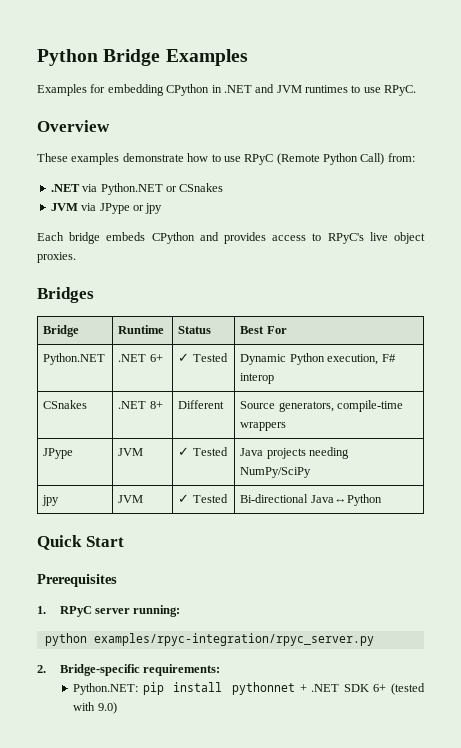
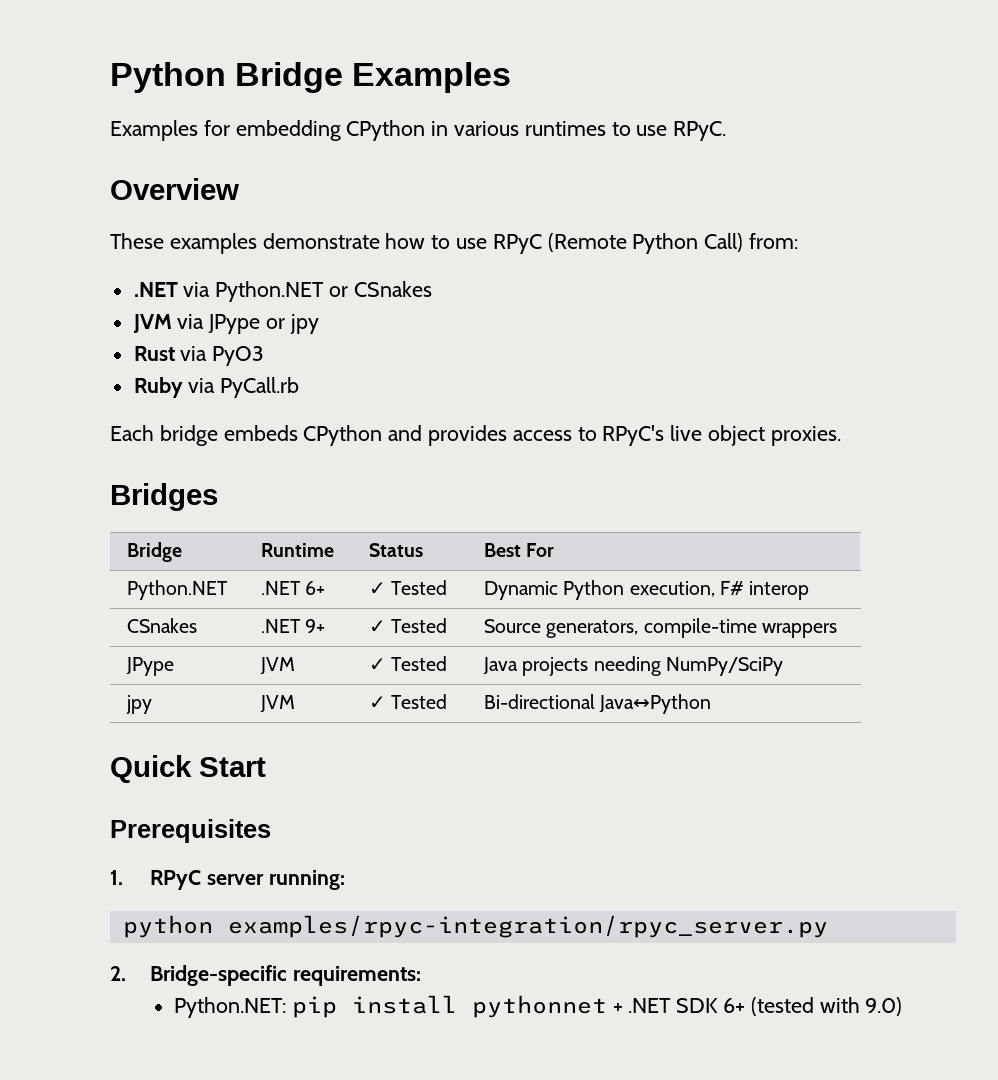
- Examples for embedding CPython in .NET and JVM runtimes to use RPyC.
+ Examples for embedding CPython in various runtimes to use RPyC.
+ Rust via PyO3
+ Ruby via PyCall.rb
- CSnakes | .NET 8+ | Different | Source generators, compile-time wrappers
+ CSnakes | .NET 9+ | ✓ Tested | Source generators, compile-time wrappers

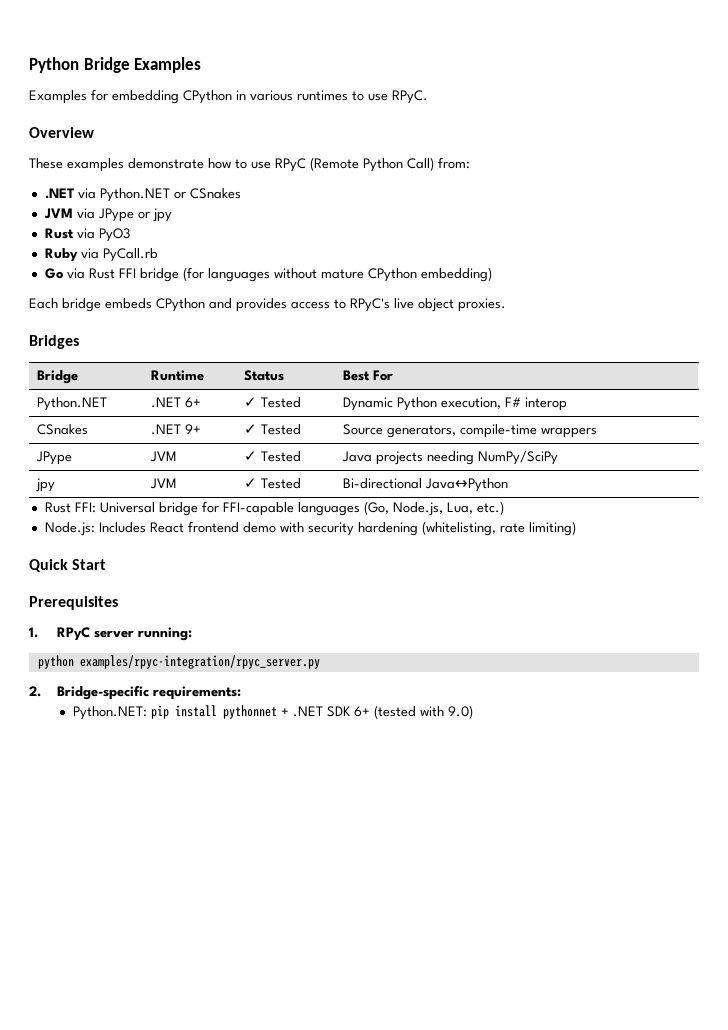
+ Go via Rust FFI bridge (for languages without mature CPython embedding)
+ Rust FFI: Universal bridge for FFI-capable languages (Go, Node.js, Lua, etc.)
+ Node.js: Includes React frontend demo with security hardening (whitelisting, rate limiting)

